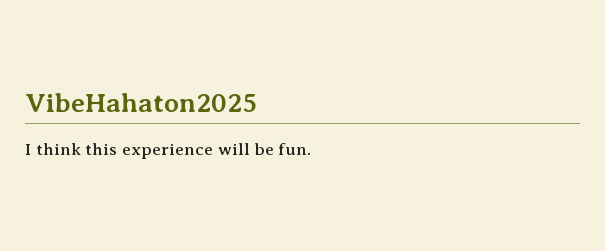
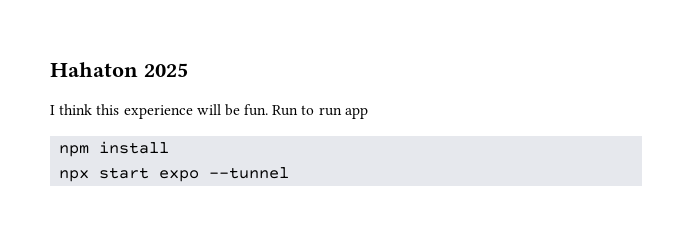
- VibeHahaton2025
+ Hahaton 2025
+ Run to run app
+ npm install
+ npx start expo --tunnel

